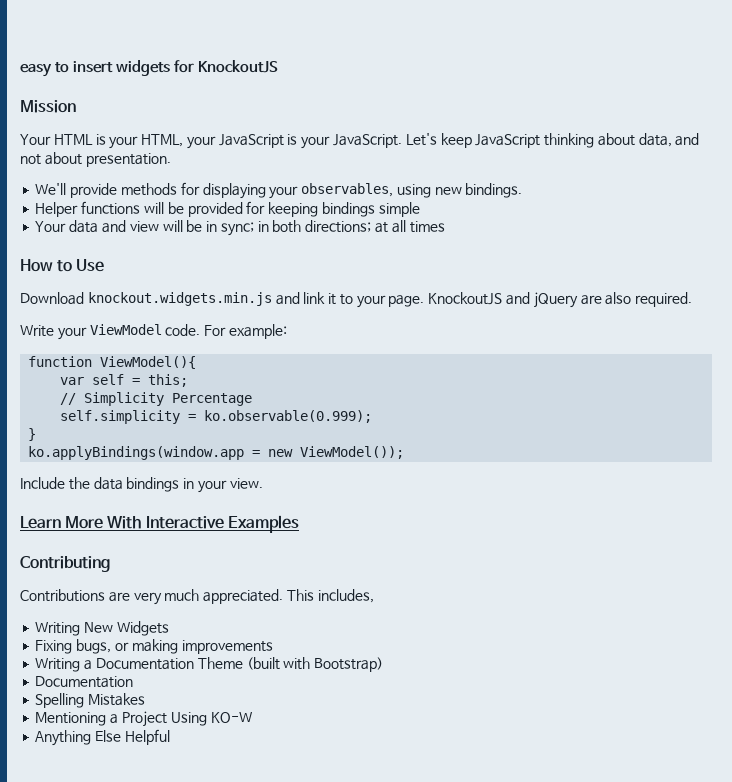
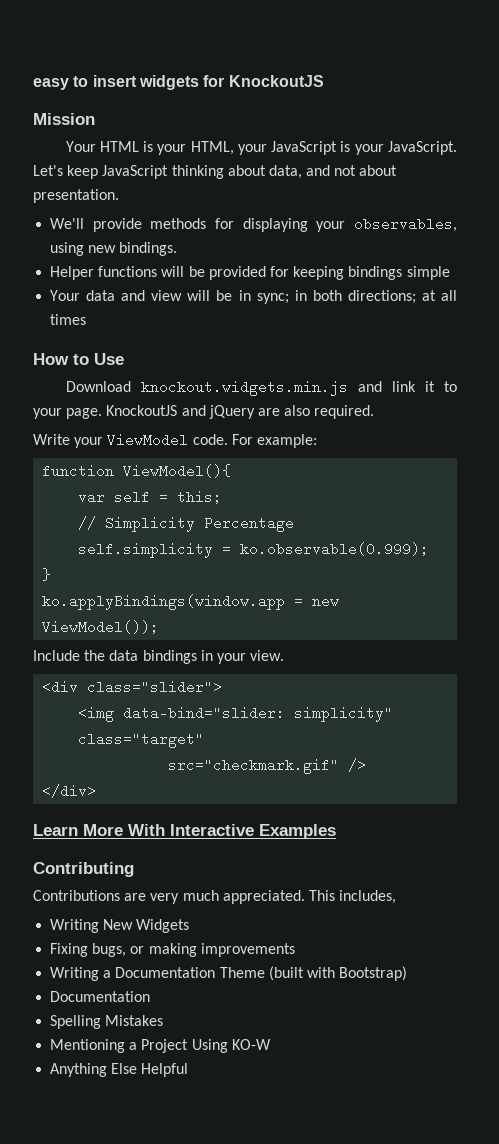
+ <div class="slider">
+ <img data-bind="slider: simplicity" class="target"
+ src="checkmark.gif" />
+ </div>

